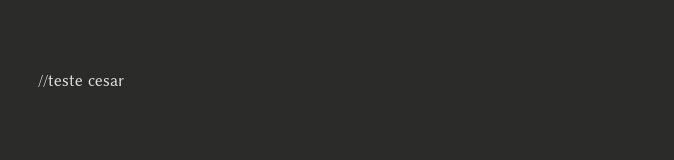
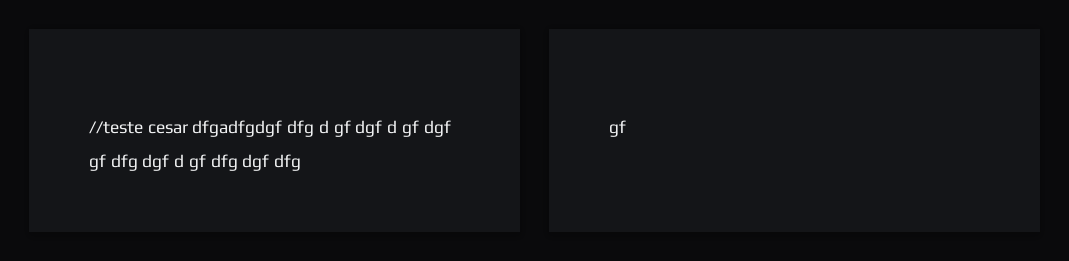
- //teste cesar
+ //teste cesar dfgadfgdgf dfg d gf dgf d gf dgf
+ gf dfg dgf d gf dfg dgf dfg
+ gf

